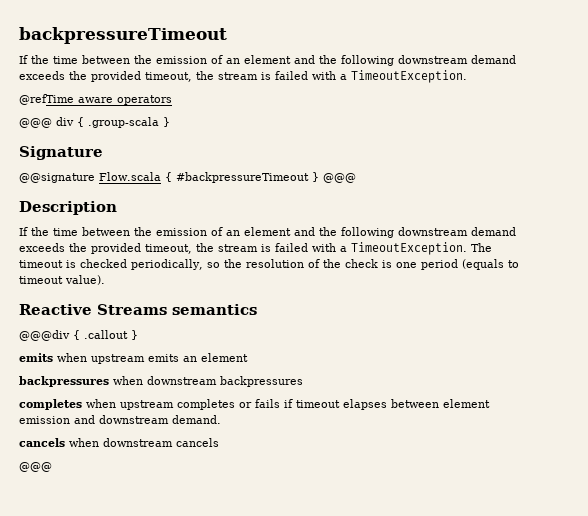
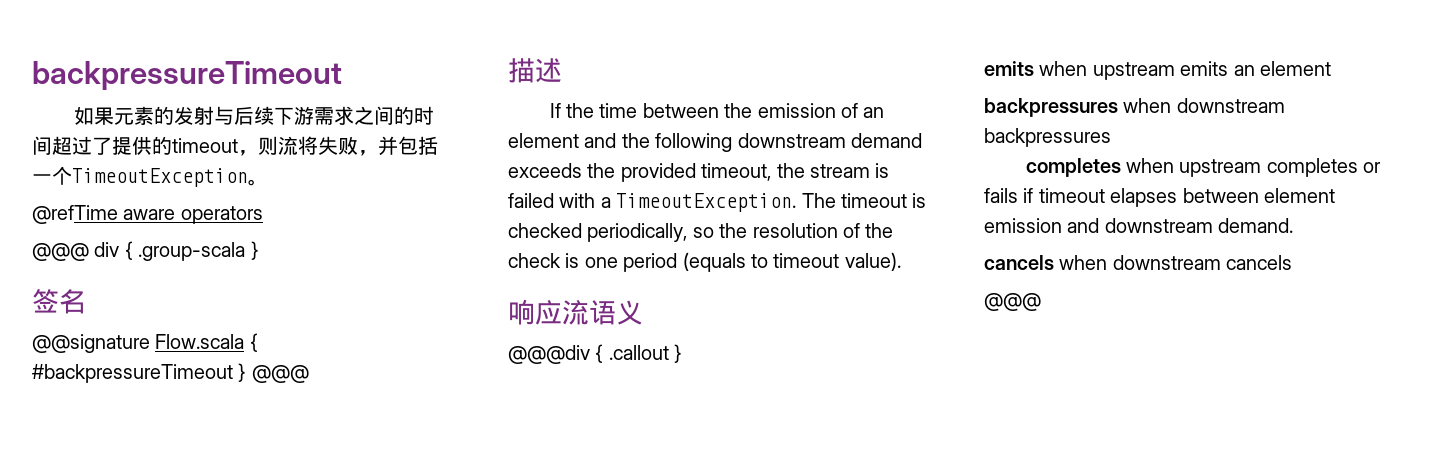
  backpressureTimeout
- If the time between the emission of an element and the following downstream demand exceeds the provided timeout, the stream is failed with a TimeoutException.
+ 如果元素的发射与后续下游需求之间的时间超过了提供的timeout，则流将失败，并包括一个TimeoutException。
- Signature
+ 签名
- Description
+ 描述
- Reactive Streams semantics
+ 响应流语义

